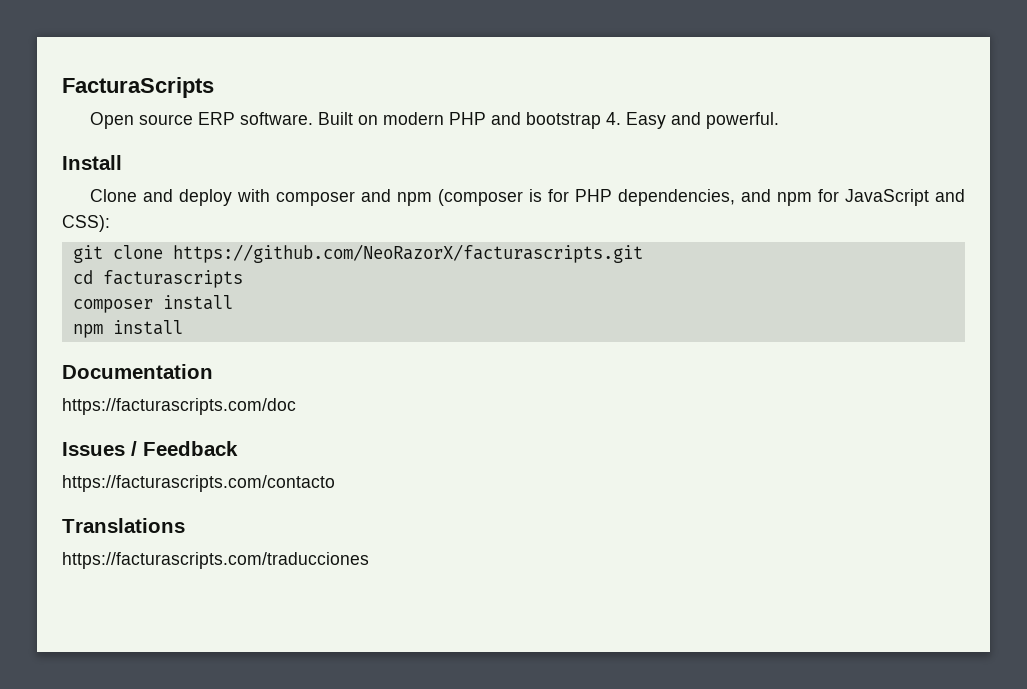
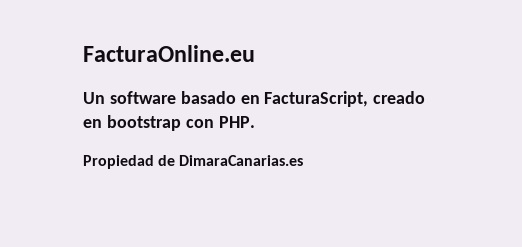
- FacturaScripts
- Open source ERP software. Built on modern PHP and bootstrap 4. Easy and powerful.
- Install
- Clone and deploy with composer and npm (composer is for PHP dependencies, and npm for JavaScript and CSS):
- git clone https://github.com/NeoRazorX/facturascripts.git
- cd facturascripts
- composer install
- npm install
- Documentation
- https://facturascripts.com/doc
- Issues / Feedback
- https://facturascripts.com/contacto
- Translations
- https://facturascripts.com/traducciones
+ FacturaOnline.eu
+ Un software basado en FacturaScript, creado en bootstrap con PHP.
+ Propiedad de DimaraCanarias.es

